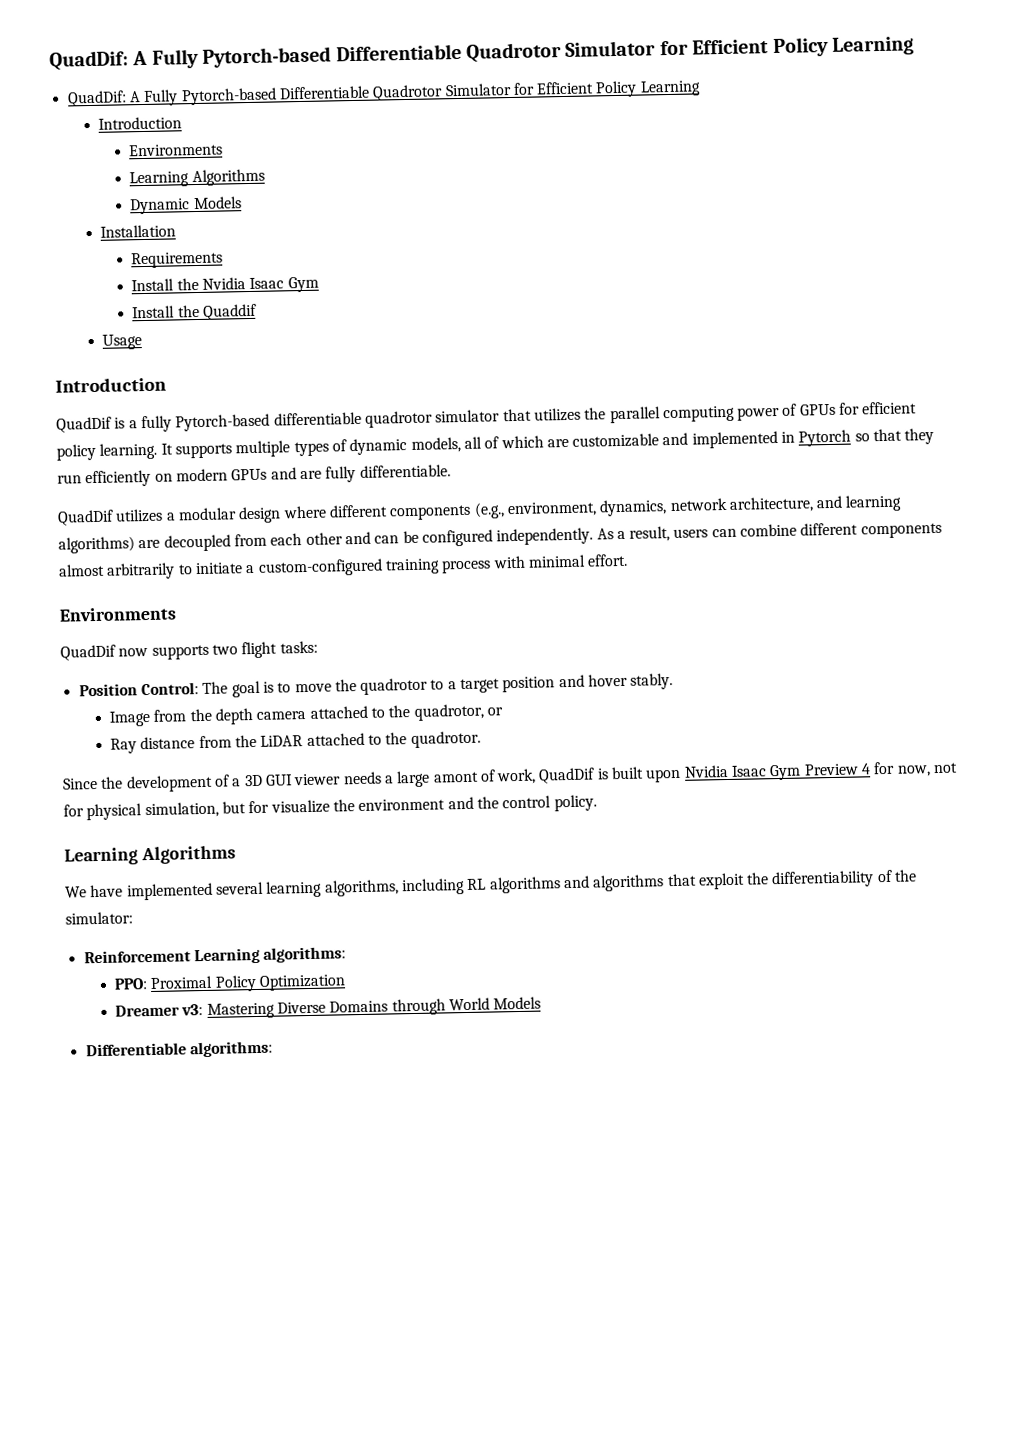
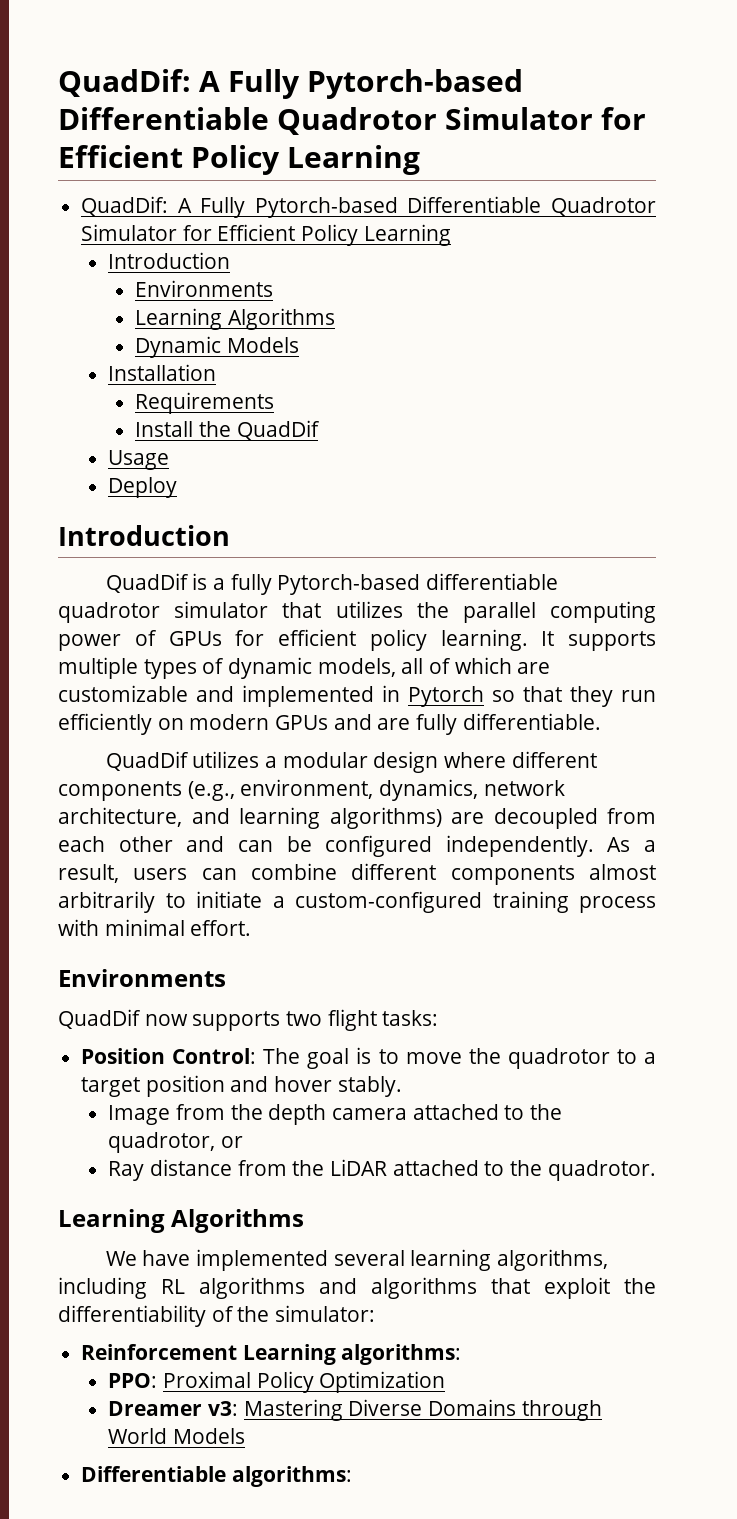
- Install the Nvidia Isaac Gym
- Install the Quaddif
+ Install the QuadDif
+ Deploy
- Since the development of a 3D GUI viewer needs a large amont of work, QuadDif is built upon Nvidia Isaac Gym Preview 4 for now, not for physical simulation, but for visualize the environment and the control policy.

